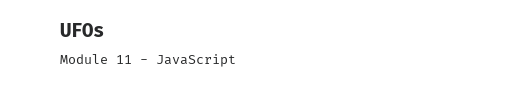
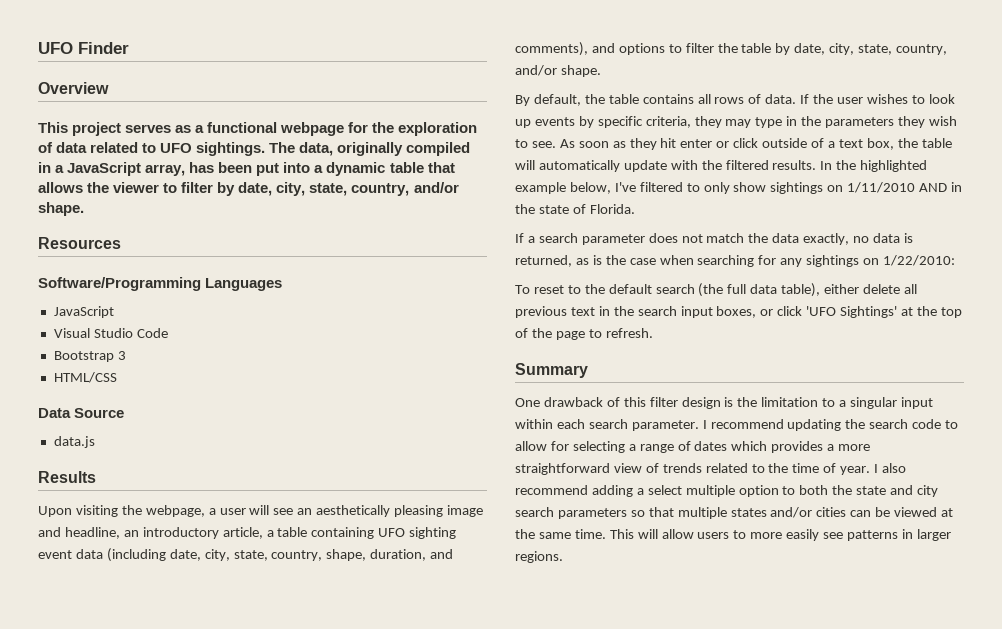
- UFOs
- Module 11 - JavaScript
+ UFO Finder
+ Overview
+ This project serves as a functional webpage for the exploration of data related to UFO sightings. The data, originally compiled in a JavaScript array, has been put into a dynamic table that allows the viewer to filter by date, city, state, country, and/or shape.
+ Resources
+ Software/Programming Languages
+ JavaScript
+ Visual Studio Code
+ Bootstrap 3
+ HTML/CSS
+ Data Source
+ data.js
+ Results
+ Upon visiting the webpage, a user will see an aesthetically pleasing image and headline, an introductory article, a table containing UFO sighting event data (including date, city, state, country, shape, duration, and comments), and options to filter the table by date, city, state, country, and/or shape.
+ By default, the table contains all rows of data. If the user wishes to look up events by specific criteria, they may type in the parameters they wish to see. As soon as they hit enter or click outside of a text box, the table will automatically update with the filtered results. In the highlighted example below, I've filtered to only show sightings on 1/11/2010 AND in the state of Florida.
+ If a search parameter does not match the data exactly, no data is returned, as is the case when searching for any sightings on 1/22/2010:
+ To reset to the default search (the full data table), either delete all previous text in the search input boxes, or click 'UFO Sightings' at the top of the page to refresh.
+ Summary
+ One drawback of this filter design is the limitation to a singular input within each search parameter. I recommend updating the search code to allow for selecting a range of dates which provides a more straightforward view of trends related to the time of year. I also recommend adding a select multiple option to both the state and city search parameters so that multiple states and/or cities can be viewed at the same time. This will allow users to more easily see patterns in larger regions.

